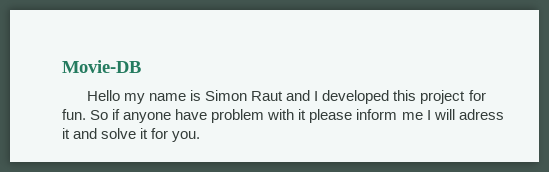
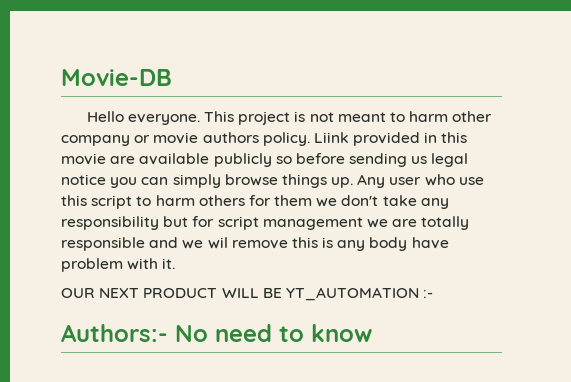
- Hello my name is Simon Raut and I developed this project for fun. So if anyone have problem with it please inform me I will adress it and solve it for you.
+ Hello everyone. This project is not meant to harm other company or movie authors policy. Liink provided in this movie are available publicly so before sending us legal notice you can simply browse things up. Any user who use this script to harm others for them we don't take any responsibility but for script management we are totally responsible and we wil remove this is any body have problem with it.
+ OUR NEXT PRODUCT WILL BE YT_AUTOMATION :-
+ Authors:- No need to know

